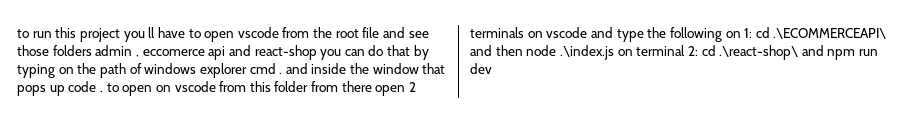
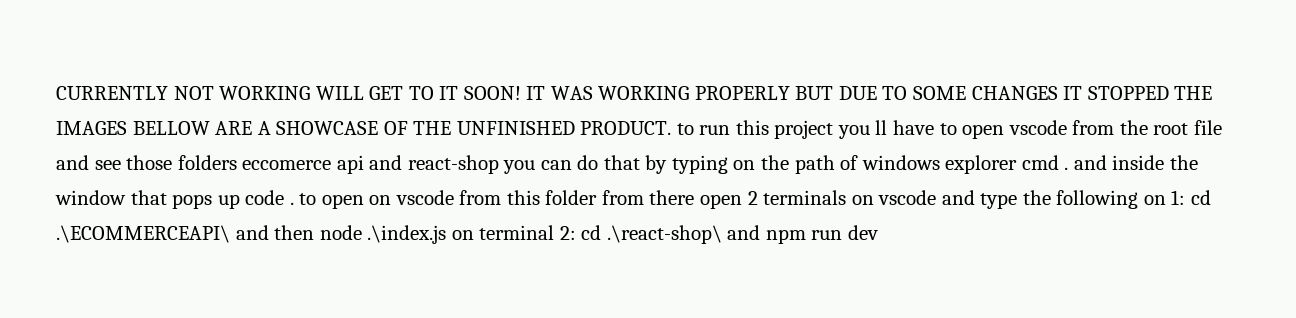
- to run this project you ll have to open vscode from the root file and see those folders admin , eccomerce api and react-shop you can do that by typing on the path of windows explorer cmd . and inside the window that pops up code . to open on vscode from this folder from there open 2 terminals on vscode and type the following on 1:
+ CURRENTLY NOT WORKING WILL GET TO IT SOON! IT WAS WORKING PROPERLY BUT DUE TO SOME CHANGES IT STOPPED THE IMAGES BELLOW ARE A SHOWCASE OF THE UNFINISHED PRODUCT. to run this project you ll have to open vscode from the root file and see those folders eccomerce api and react-shop you can do that by typing on the path of windows explorer cmd . and inside the window that pops up code . to open on vscode from this folder from there open 2 terminals on vscode and type the following on 1:

